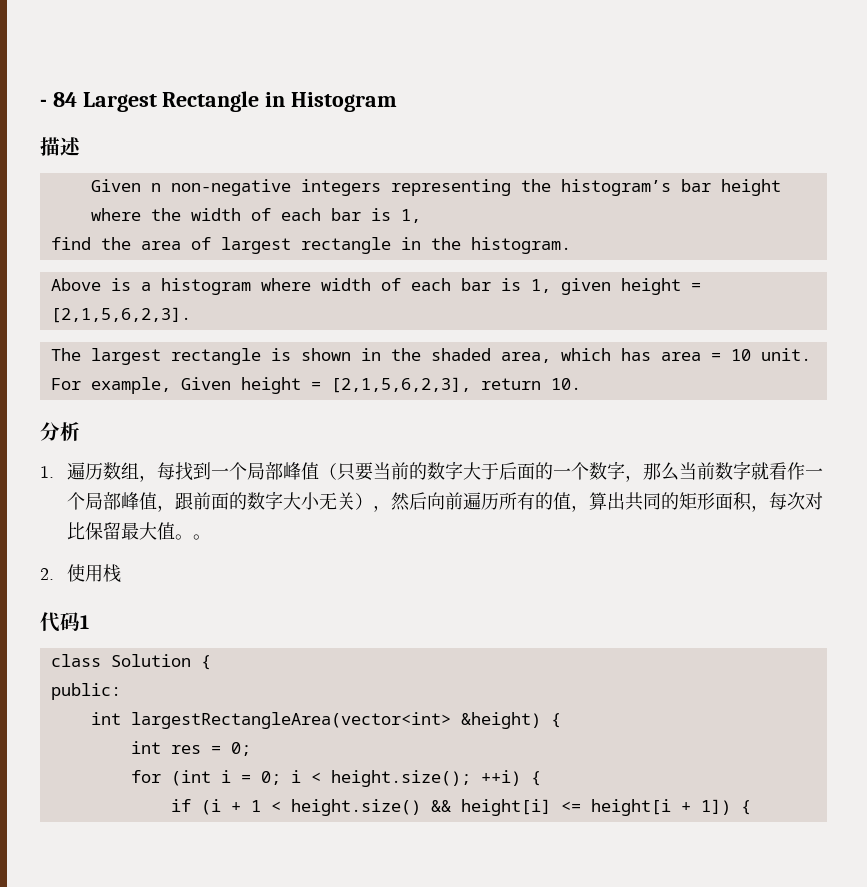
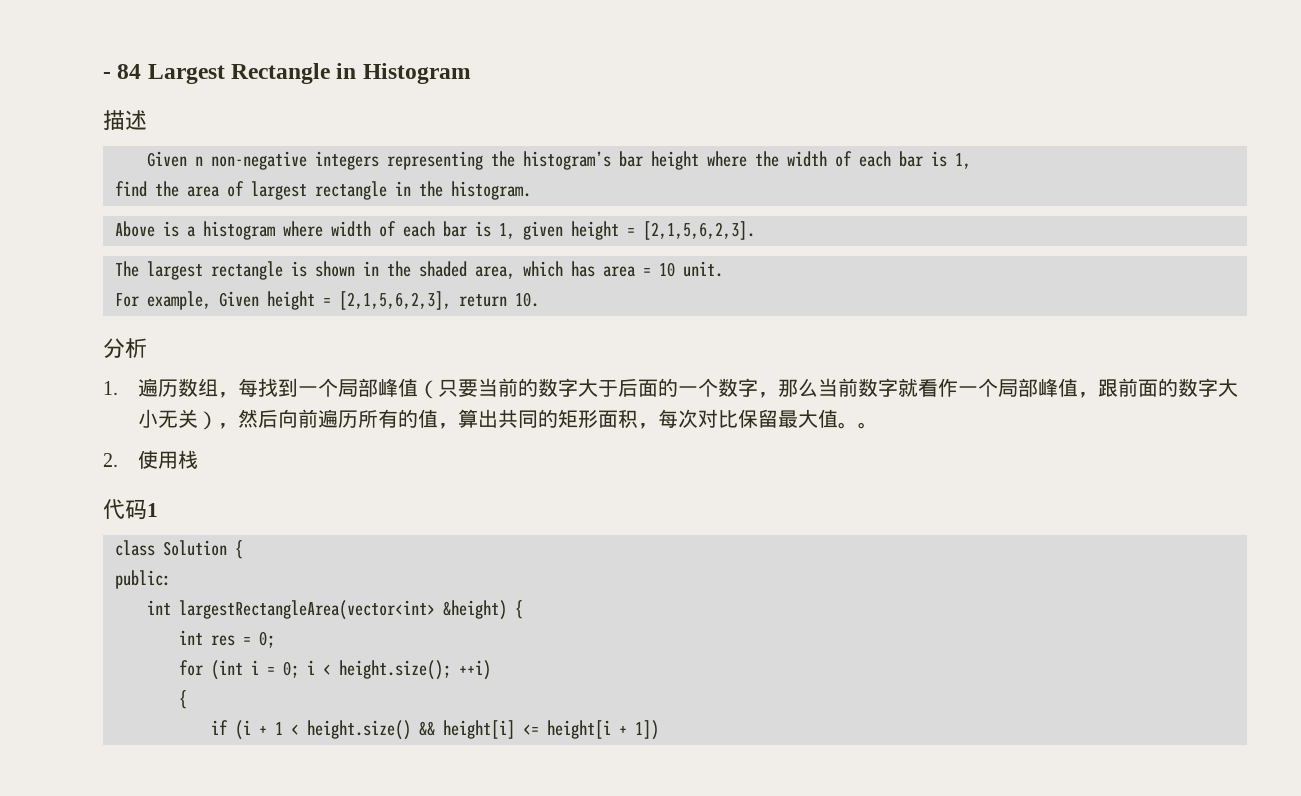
- for (int i = 0; i < height.size(); ++i) {
+ for (int i = 0; i < height.size(); ++i)
+ {
- if (i + 1 < height.size() && height[i] <= height[i + 1]) {
+ if (i + 1 < height.size() && height[i] <= height[i + 1])

